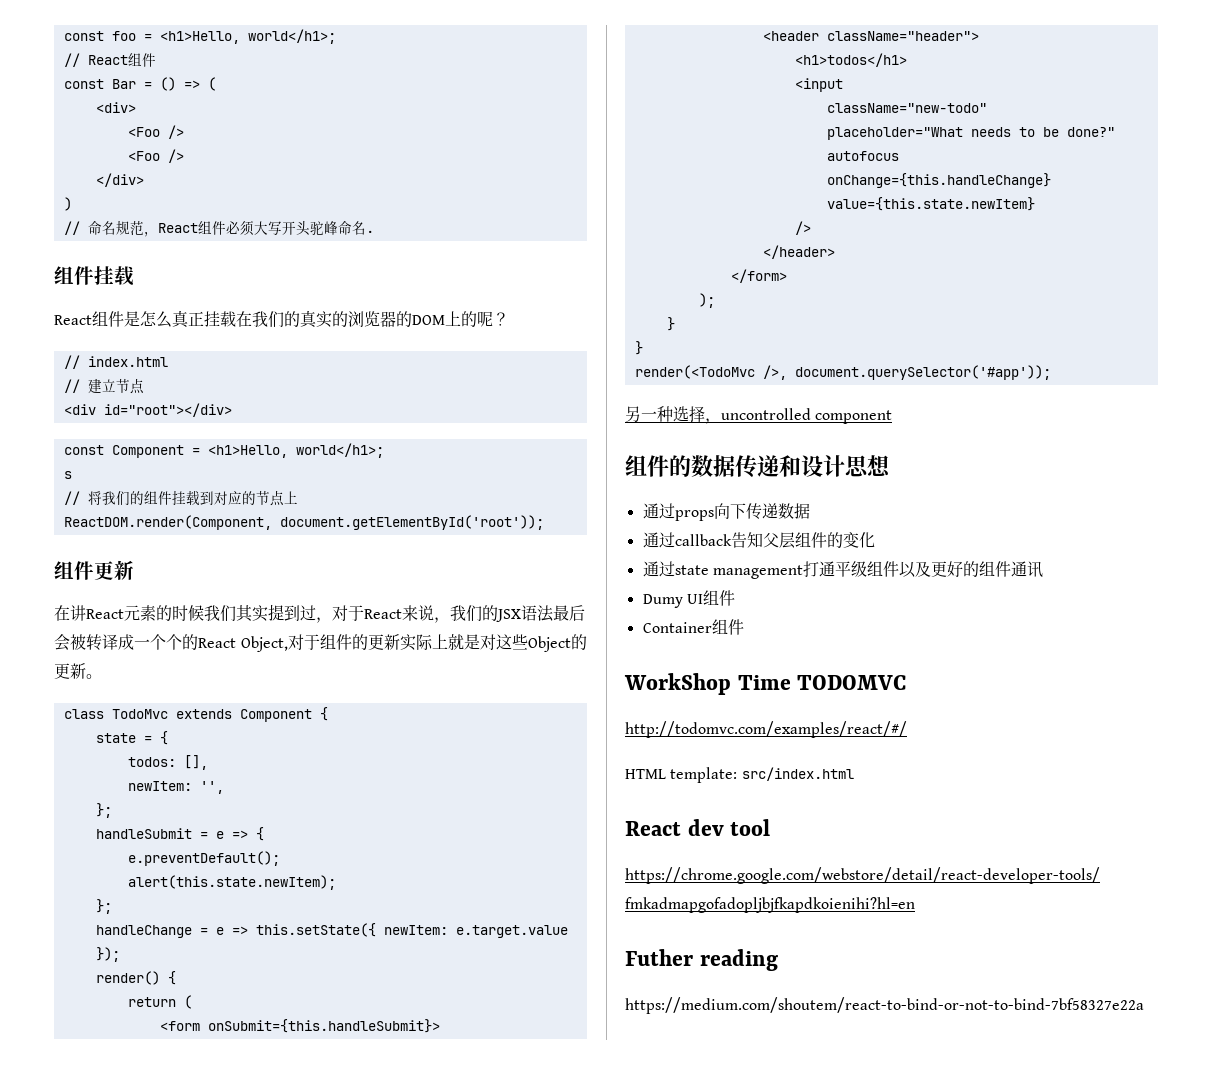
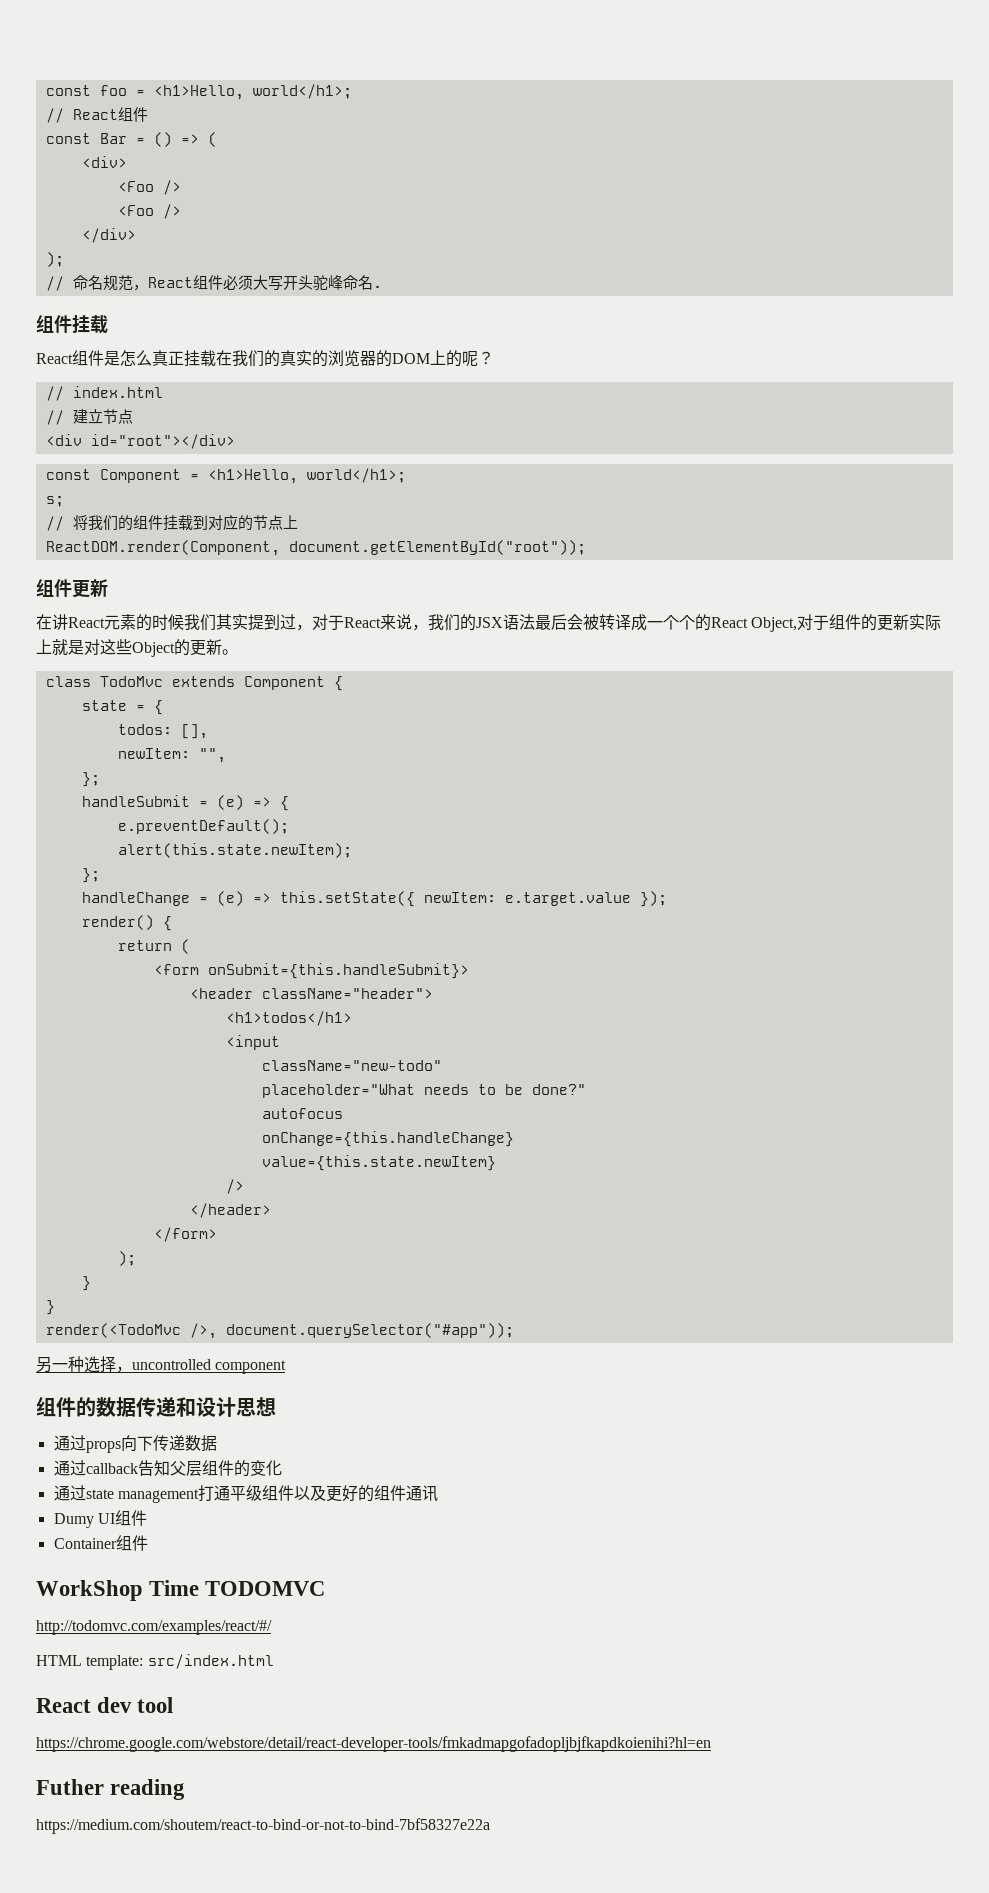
  </div>
- )
+ );
- s
+ s;
- ReactDOM.render(Component, document.getElementById('root'));
+ ReactDOM.render(Component, document.getElementById("root"));
- newItem: '',
+ newItem: "",
- handleSubmit = e => {
+ handleSubmit = (e) => {
- handleChange = e => this.setState({ newItem: e.target.value });
+ handleChange = (e) => this.setState({ newItem: e.target.value });
- render(<TodoMvc />, document.querySelector('#app'));
+ render(<TodoMvc />, document.querySelector("#app"));

